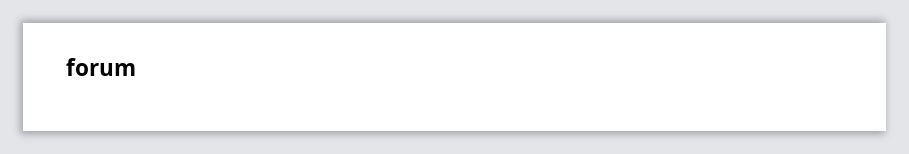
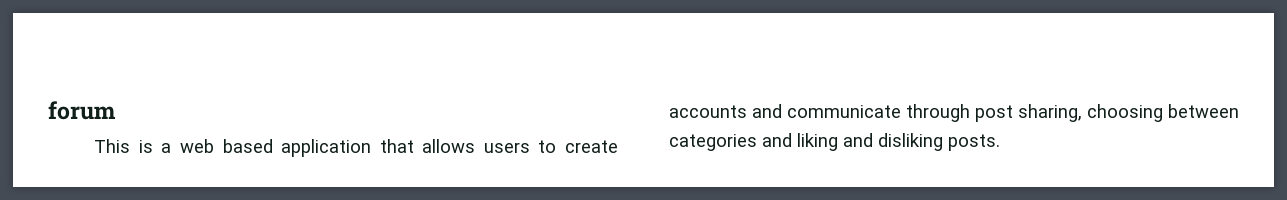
+ This is a web based application that allows users to create accounts and communicate through post sharing, choosing between categories and liking and disliking posts.

